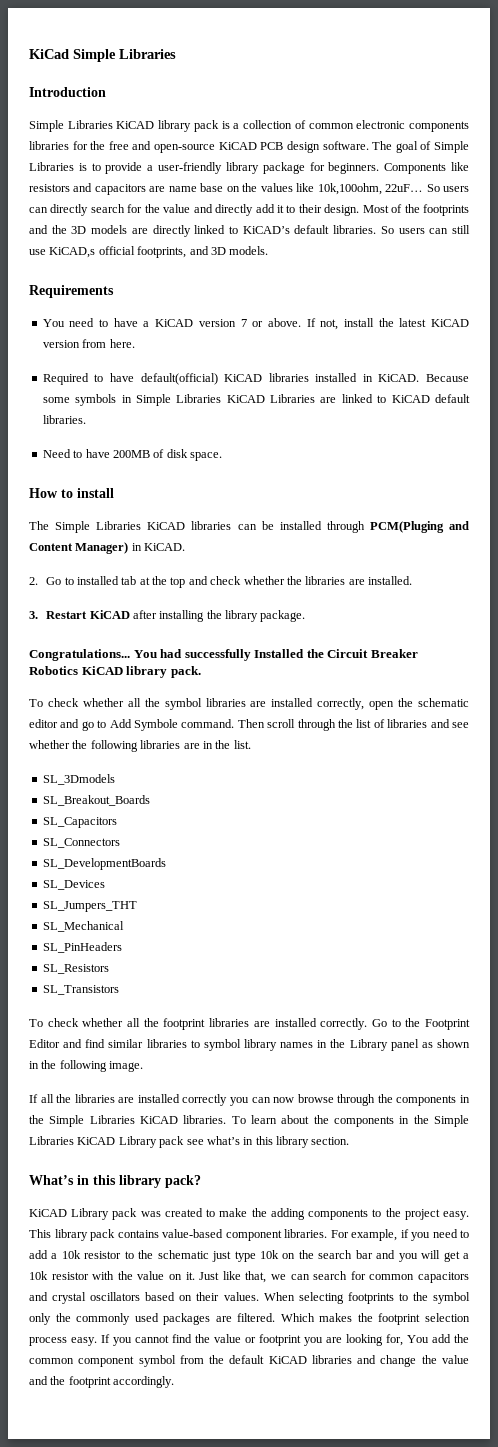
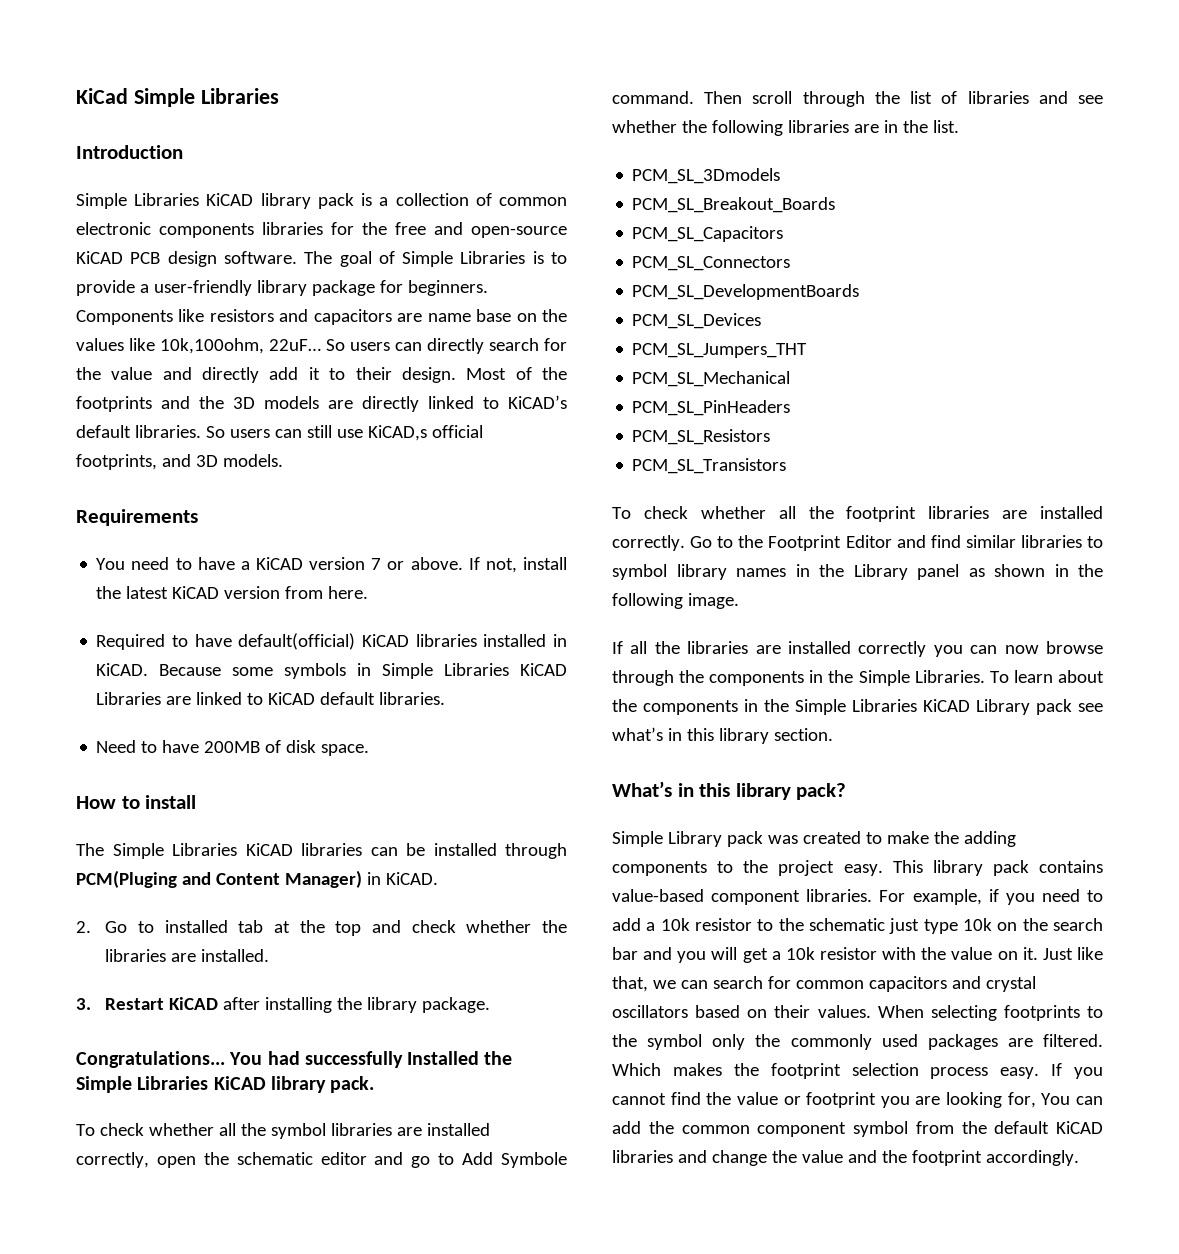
- You had successfully Installed the Circuit Breaker Robotics KiCAD library pack.
+ You had successfully Installed the Simple Libraries KiCAD library pack.
- SL_3Dmodels
- SL_Breakout_Boards
- SL_Capacitors
- SL_Connectors
- SL_DevelopmentBoards
- SL_Devices
- SL_Jumpers_THT
- SL_Mechanical
- SL_PinHeaders
- SL_Resistors
- SL_Transistors
+ PCM_SL_3Dmodels
+ PCM_SL_Breakout_Boards
+ PCM_SL_Capacitors
+ PCM_SL_Connectors
+ PCM_SL_DevelopmentBoards
+ PCM_SL_Devices
+ PCM_SL_Jumpers_THT
+ PCM_SL_Mechanical
+ PCM_SL_PinHeaders
+ PCM_SL_Resistors
+ PCM_SL_Transistors
- If all the libraries are installed correctly you can now browse through the components in the Simple Libraries KiCAD libraries.
+ If all the libraries are installed correctly you can now browse through the components in the Simple Libraries.
- KiCAD Library pack was created to make the adding components to the project easy.
+ Simple Library pack was created to make the adding components to the project easy.
- If you cannot find the value or footprint you are looking for, You add the common component symbol from the default KiCAD libraries and change the value and the footprint accordingly.
+ If you cannot find the value or footprint you are looking for, You can add the common component symbol from the default KiCAD libraries and change the value and the footprint accordingly.

